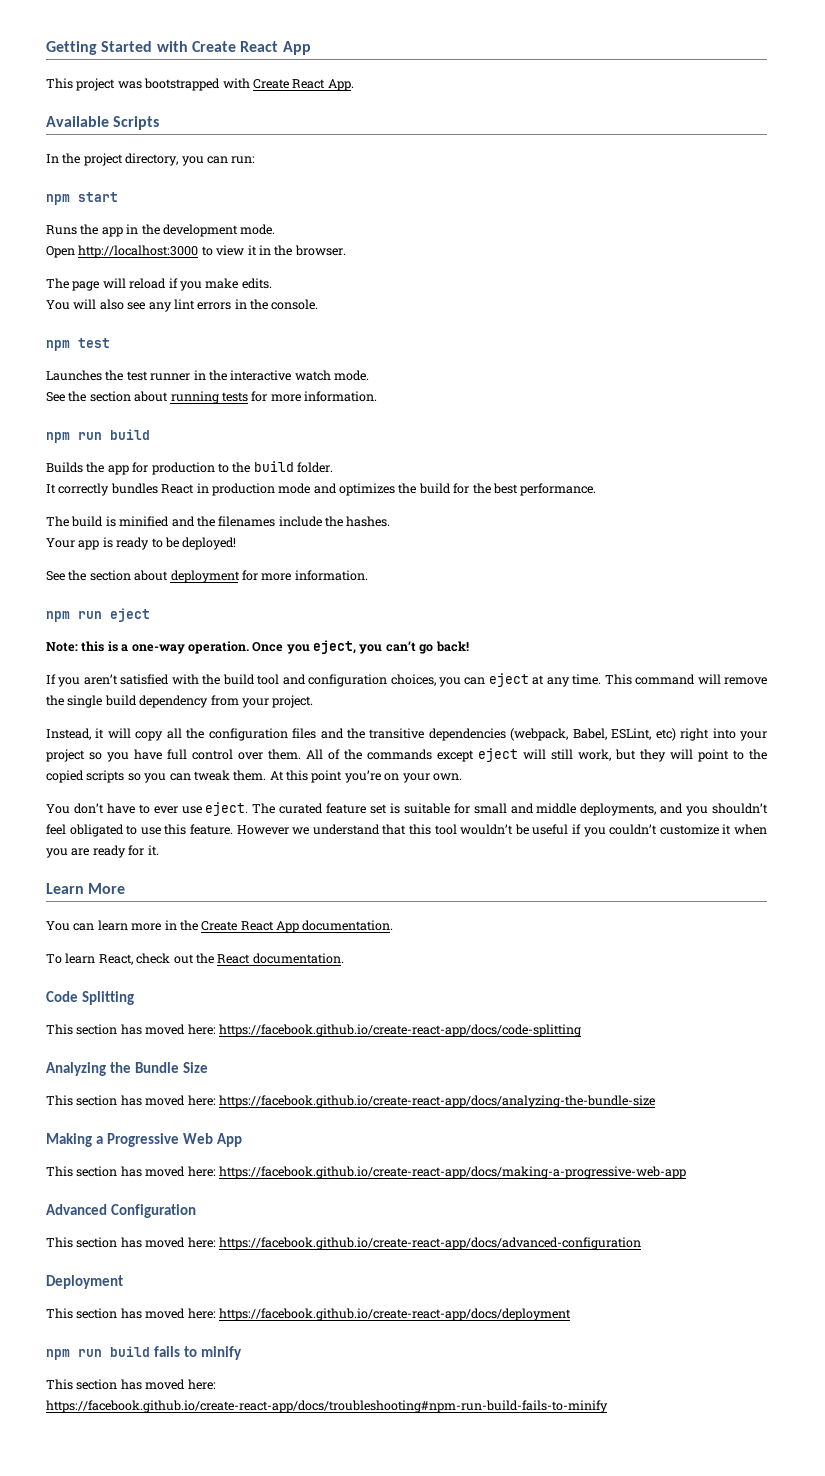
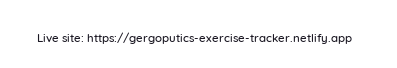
- Getting Started with Create React App
- This project was bootstrapped with Create React App.
- Available Scripts
- In the project directory, you can run:
- npm start
- Runs the app in the development mode.
- Open http://localhost:3000 to view it in the browser.
- The page will reload if you make edits.
- You will also see any lint errors in the console.
- npm test
- Launches the test runner in the interactive watch mode.
- See the section about running tests for more information.
- npm run build
- Builds the app for production to the build folder.
- It correctly bundles React in production mode and optimizes the build for the best performance.
- The build is minified and the filenames include the hashes.
- Your app is ready to be deployed!
- See the section about deployment for more information.
- npm run eject
- Note: this is a one-way operation. Once you eject, you can’t go back!
- If you aren’t satisfied with the build tool and configuration choices, you can eject at any time. This command will remove the single build dependency from your project.
- Instead, it will copy all the configuration files and the transitive dependencies (webpack, Babel, ESLint, etc) right into your project so you have full control over them. All of the commands except eject will still work, but they will point to the copied scripts so you can tweak them. At this point you’re on your own.
- You don’t have to ever use eject. The curated feature set is suitable for small and middle deployments, and you shouldn’t feel obligated to use this feature. However we understand that this tool wouldn’t be useful if you couldn’t customize it when you are ready for it.
- Learn More
- You can learn more in the Create React App documentation.
- To learn React, check out the React documentation.
- Code Splitting
- This section has moved here: https://facebook.github.io/create-react-app/docs/code-splitting
- Analyzing the Bundle Size
- This section has moved here: https://facebook.github.io/create-react-app/docs/analyzing-the-bundle-size
- Making a Progressive Web App
- This section has moved here: https://facebook.github.io/create-react-app/docs/making-a-progressive-web-app
- Advanced Configuration
- This section has moved here: https://facebook.github.io/create-react-app/docs/advanced-configuration
- Deployment
- This section has moved here: https://facebook.github.io/create-react-app/docs/deployment
- npm run build fails to minify
- This section has moved here: https://facebook.github.io/create-react-app/docs/troubleshooting#npm-run-build-fails-to-minify
+ Live site: https://gergoputics-exercise-tracker.netlify.app

